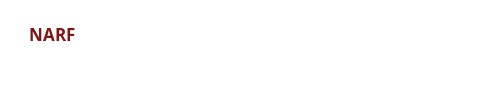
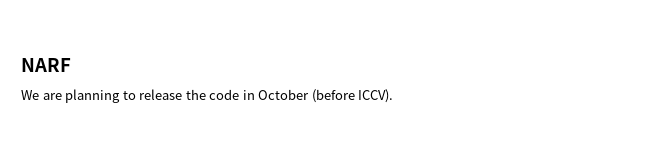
+ We are planning to release the code in October (before ICCV).

